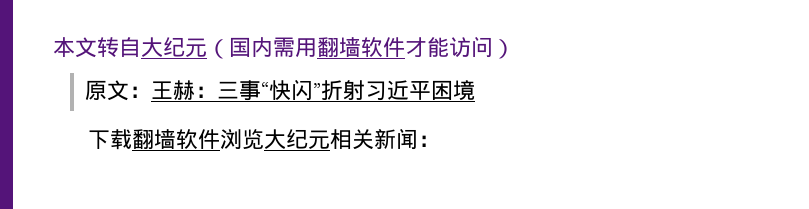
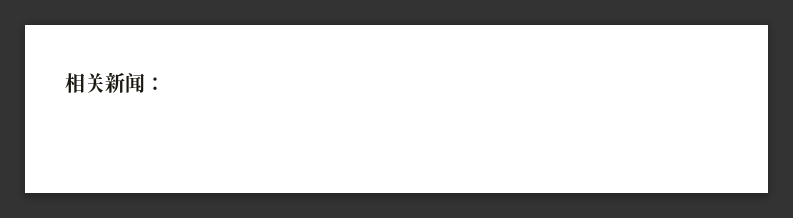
- 本文转自大纪元（国内需用翻墙软件才能访问）
- 原文：王赫：三事“快闪”折射习近平困境
- 下载翻墙软件浏览大纪元相关新闻：
+ 相关新闻：

